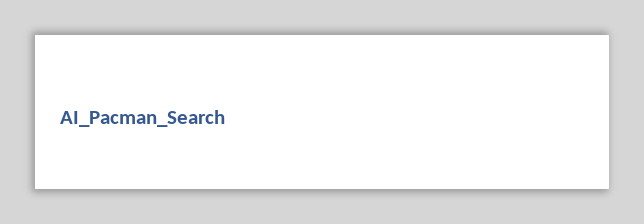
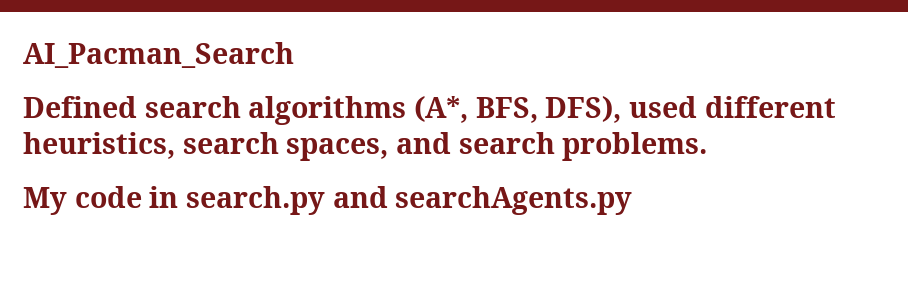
+ Defined search algorithms (A*, BFS, DFS), used different heuristics, search spaces, and search problems.
+ My code in search.py and searchAgents.py

